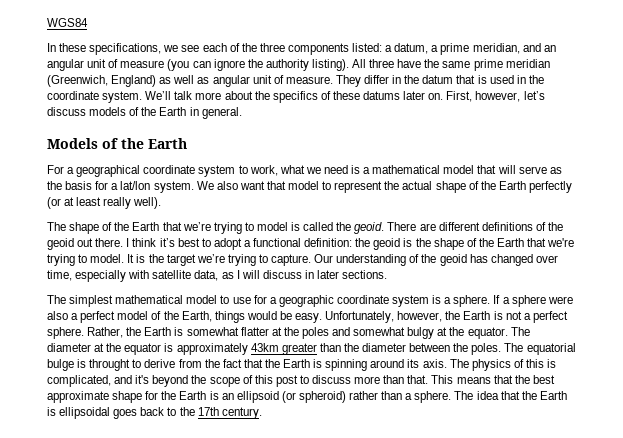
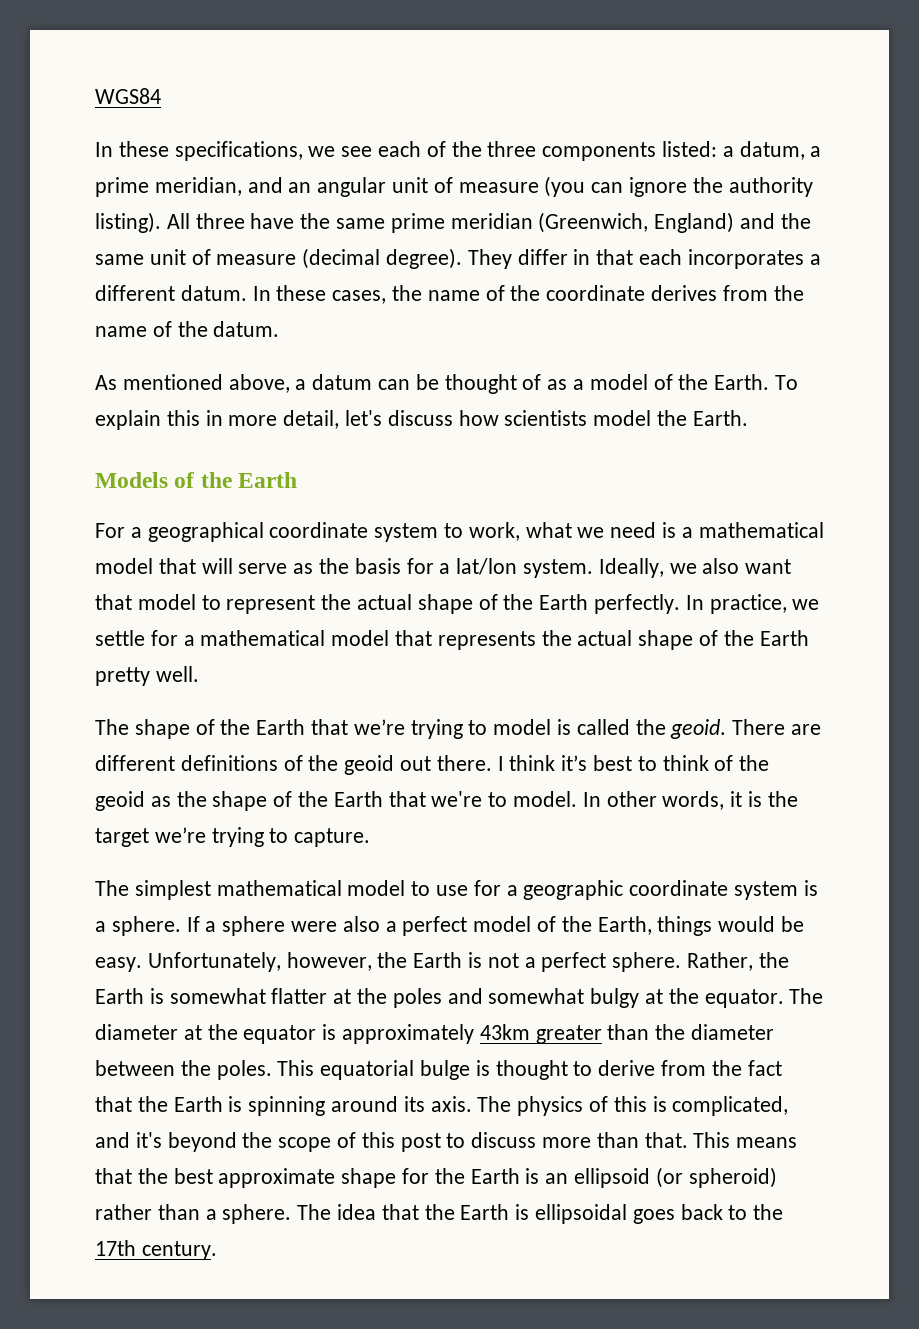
- All three have the same prime meridian (Greenwich, England) as well as angular unit of measure. They differ in the datum that is used in the coordinate system. We’ll talk more about the specifics of these datums later on. First, however, let’s discuss models of the Earth in general.
+ All three have the same prime meridian (Greenwich, England) and the same unit of measure (decimal degree). They differ in that each incorporates a different datum. In these cases, the name of the coordinate derives from the name of the datum.
+ As mentioned above, a datum can be thought of as a model of the Earth. To explain this in more detail, let's discuss how scientists model the Earth.
- We also want that model to represent the actual shape of the Earth perfectly (or at least really well).
+ Ideally, we also want that model to represent the actual shape of the Earth perfectly. In practice, we settle for a mathematical model that represents the actual shape of the Earth pretty well.
- I think it’s best to adopt a functional definition: the geoid is the shape of the Earth that we're trying to model.
+ I think it’s best to think of the geoid as the shape of the Earth that we're to model.
- It is the target we’re trying to capture. Our understanding of the geoid has changed over time, especially with satellite data, as I will discuss in later sections.
+ In other words, it is the target we’re trying to capture.
- The equatorial bulge is throught to derive from the fact that the Earth is spinning around its axis.
+ This equatorial bulge is thought to derive from the fact that the Earth is spinning around its axis.

